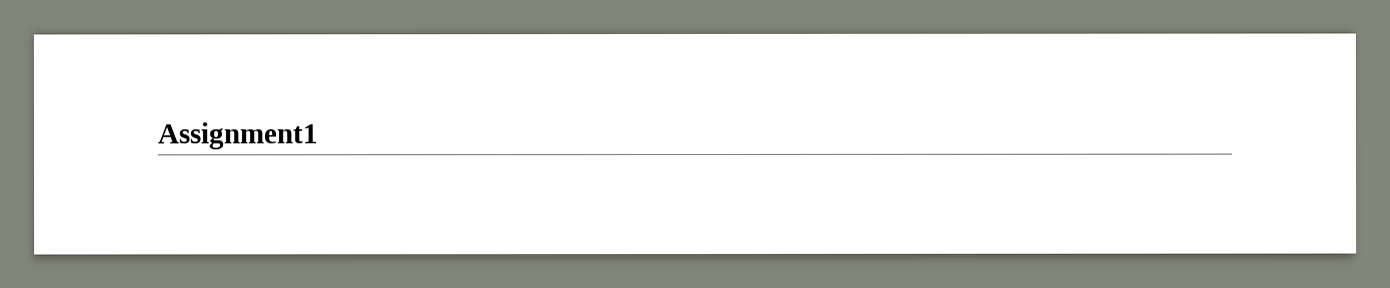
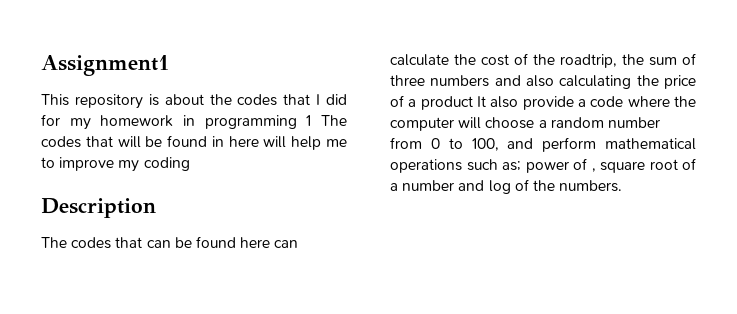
+ This repository is about the codes that I did for my homework in programming 1 The codes that will be found in here will help me to improve my coding
+ Description
+ The codes that can be found here can calculate the cost of the roadtrip, the sum of three numbers and also calculating the price of a product It also provide a code where the computer will choose a random number from 0 to 100, and perform mathematical operations such as; power of , square root of a number and log of the numbers.

